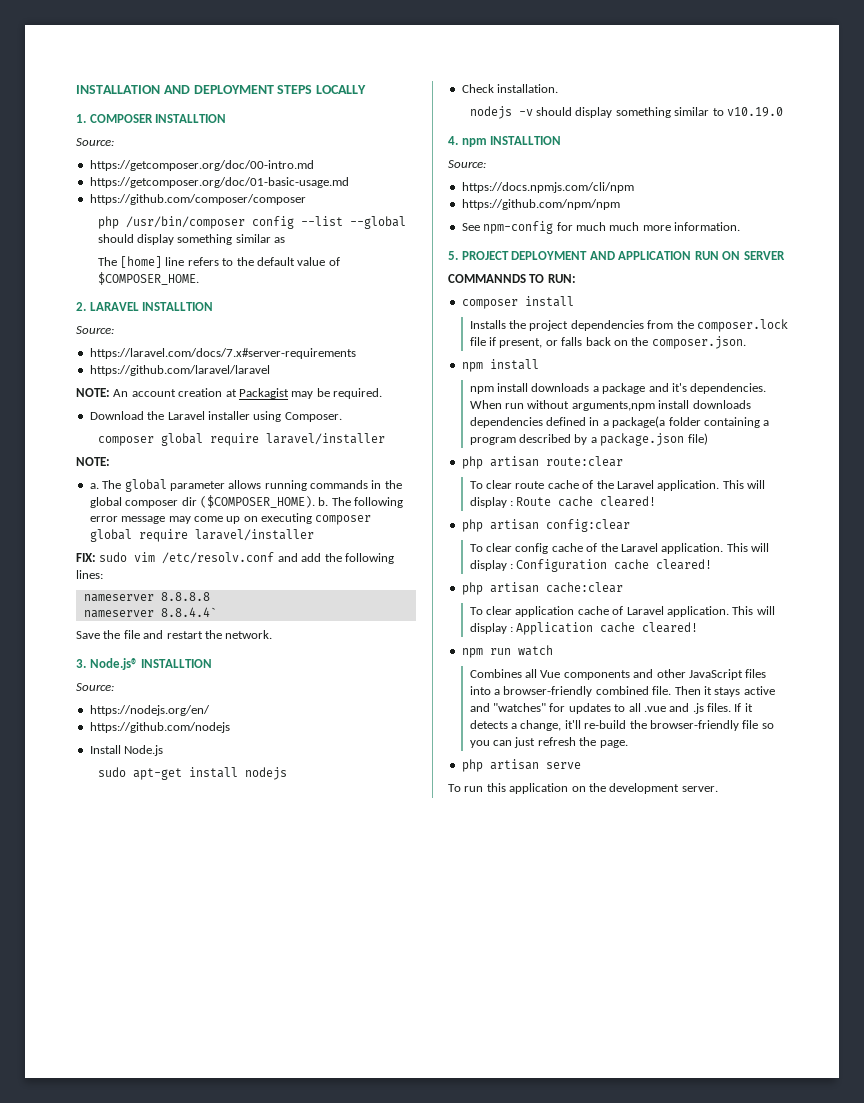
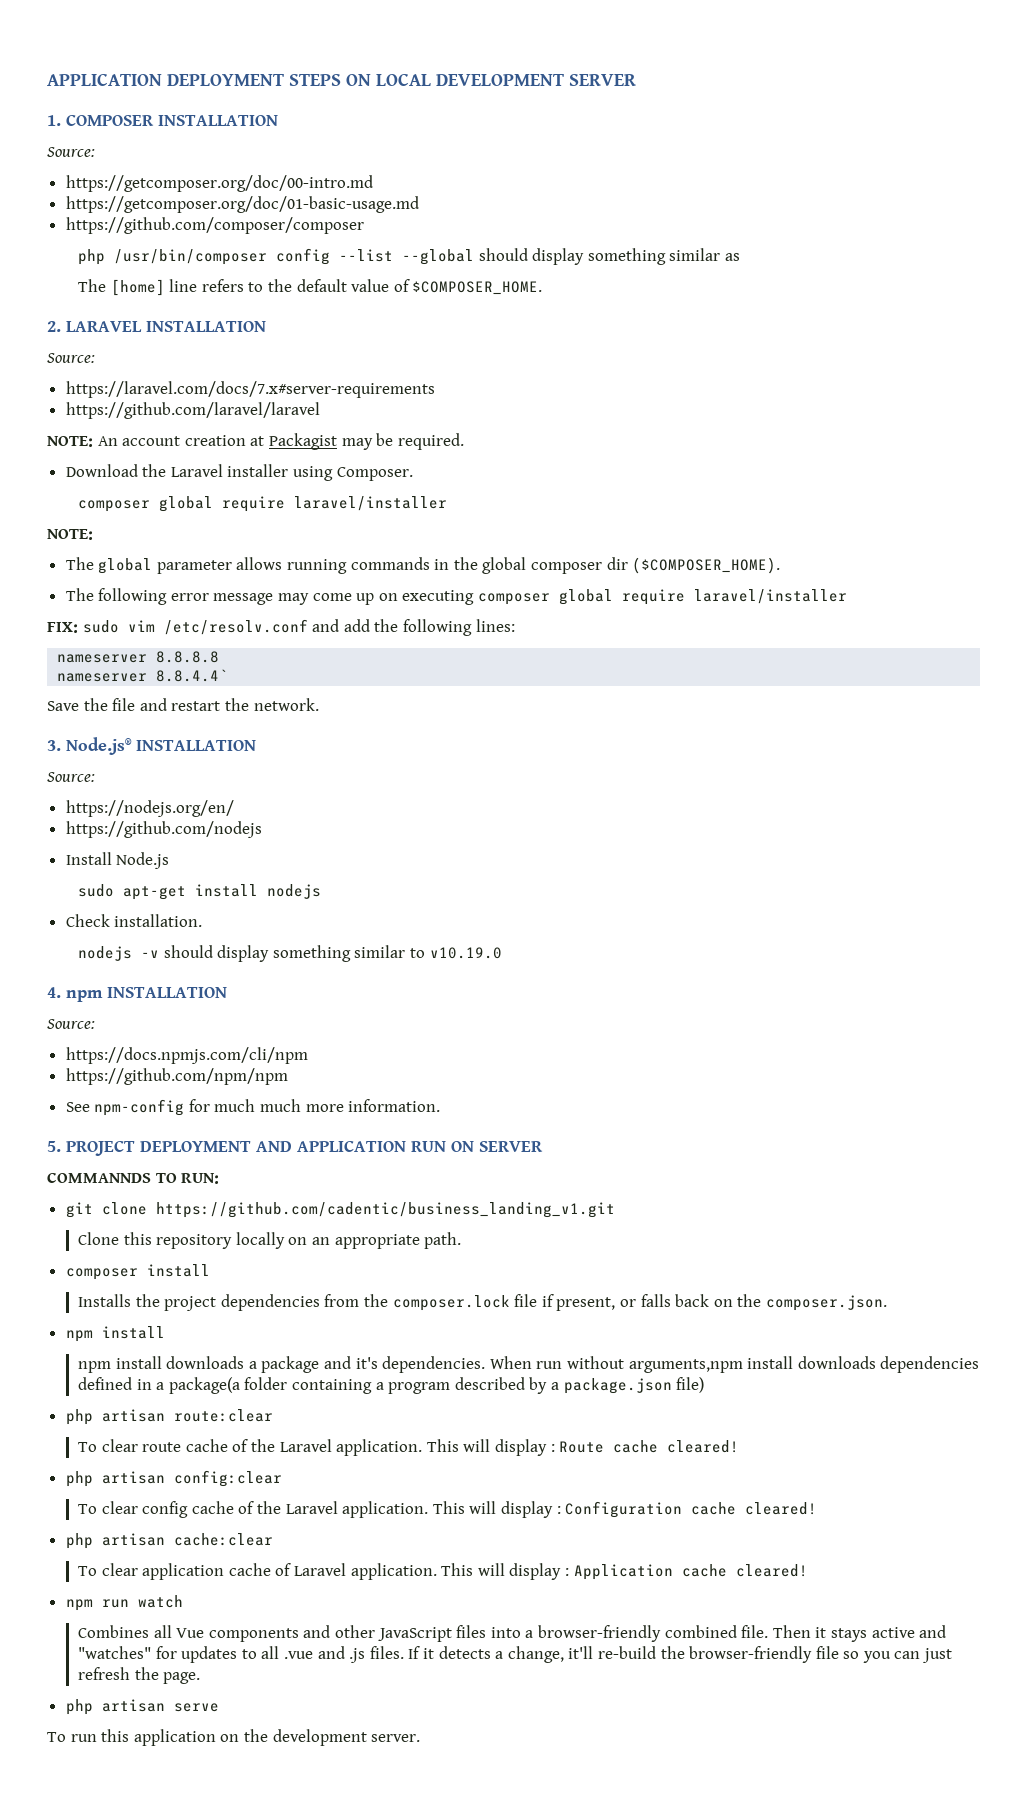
- INSTALLATION AND DEPLOYMENT STEPS LOCALLY
+ APPLICATION DEPLOYMENT STEPS ON LOCAL DEVELOPMENT SERVER
- 1. COMPOSER INSTALLTION
+ 1. COMPOSER INSTALLATION
- 2. LARAVEL INSTALLTION
+ 2. LARAVEL INSTALLATION
- a. The global parameter allows running commands in the global composer dir ($COMPOSER_HOME). b. The following error message may come up on executing composer global require laravel/installer
+ The global parameter allows running commands in the global composer dir ($COMPOSER_HOME).
+ The following error message may come up on executing composer global require laravel/installer
- 3. Node.js® INSTALLTION
+ 3. Node.js® INSTALLATION
- 4. npm INSTALLTION
+ 4. npm INSTALLATION
+ git clone https://github.com/cadentic/business_landing_v1.git
+ Clone this repository locally on an appropriate path.

